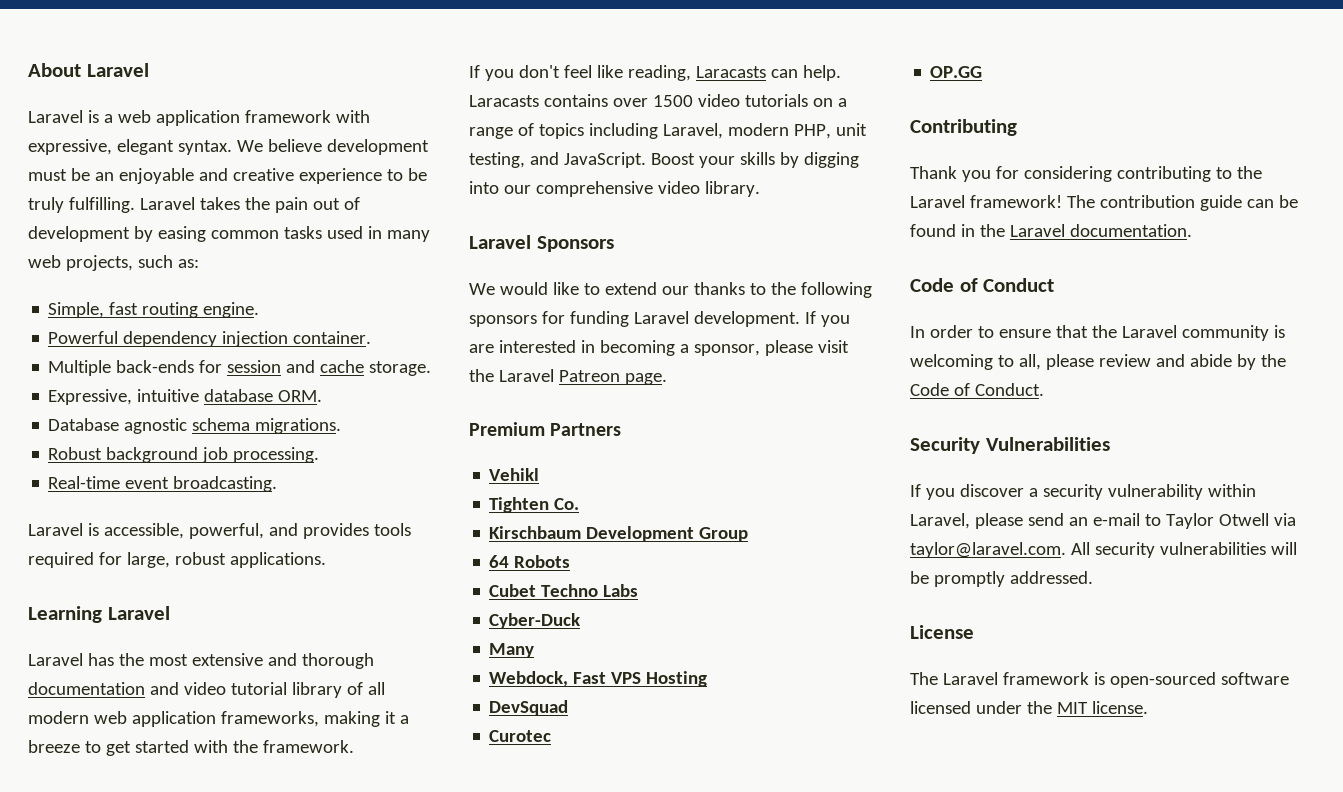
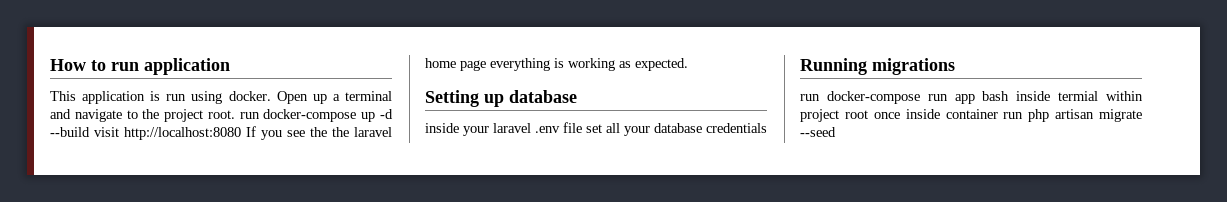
- About Laravel
- Laravel is a web application framework with expressive, elegant syntax. We believe development must be an enjoyable and creative experience to be truly fulfilling. Laravel takes the pain out of development by easing common tasks used in many web projects, such as:
- Simple, fast routing engine.
- Powerful dependency injection container.
- Multiple back-ends for session and cache storage.
- Expressive, intuitive database ORM.
- Database agnostic schema migrations.
- Robust background job processing.
- Real-time event broadcasting.
- Laravel is accessible, powerful, and provides tools required for large, robust applications.
- Learning Laravel
- Laravel has the most extensive and thorough documentation and video tutorial library of all modern web application frameworks, making it a breeze to get started with the framework.
- If you don't feel like reading, Laracasts can help. Laracasts contains over 1500 video tutorials on a range of topics including Laravel, modern PHP, unit testing, and JavaScript. Boost your skills by digging into our comprehensive video library.
- Laravel Sponsors
- We would like to extend our thanks to the following sponsors for funding Laravel development. If you are interested in becoming a sponsor, please visit the Laravel Patreon page.
- Premium Partners
- Vehikl
- Tighten Co.
- Kirschbaum Development Group
- 64 Robots
- Cubet Techno Labs
- Cyber-Duck
- Many
- Webdock, Fast VPS Hosting
- DevSquad
- Curotec
- OP.GG
- Contributing
- Thank you for considering contributing to the Laravel framework! The contribution guide can be found in the Laravel documentation.
- Code of Conduct
- In order to ensure that the Laravel community is welcoming to all, please review and abide by the Code of Conduct.
- Security Vulnerabilities
- If you discover a security vulnerability within Laravel, please send an e-mail to Taylor Otwell via taylor@laravel.com. All security vulnerabilities will be promptly addressed.
- License
- The Laravel framework is open-sourced software licensed under the MIT license.
+ How to run application
+ This application is run using docker. Open up a terminal and navigate to the project root. run docker-compose up -d --build visit http://localhost:8080 If you see the the laravel home page everything is working as expected.
+ Setting up database
+ inside your laravel .env file set all your database credentials
+ Running migrations
+ run docker-compose run app bash inside termial within project root once inside container run php artisan migrate --seed

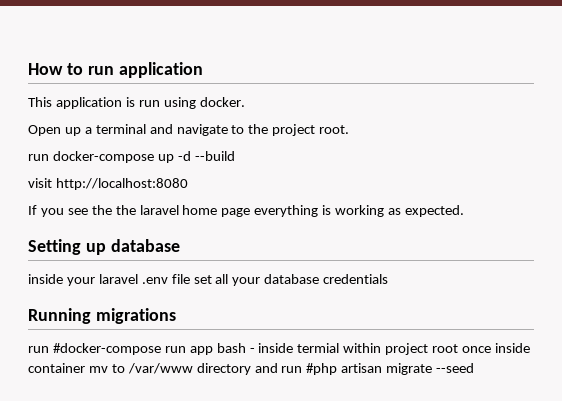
- This application is run using docker. Open up a terminal and navigate to the project root. run docker-compose up -d --build visit http://localhost:8080 If you see the the laravel home page everything is working as expected.
+ This application is run using docker.
+ Open up a terminal and navigate to the project root.
+ run docker-compose up -d --build
+ visit http://localhost:8080
+ If you see the the laravel home page everything is working as expected.
- run docker-compose run app bash inside termial within project root once inside container run php artisan migrate --seed
+ run #docker-compose run app bash - inside termial within project root once inside container mv to /var/www directory and run #php artisan migrate --seed

